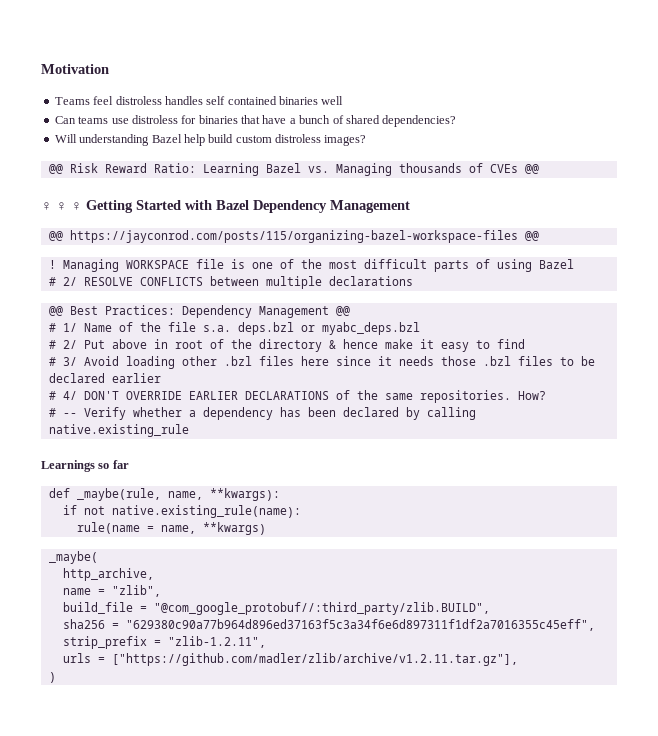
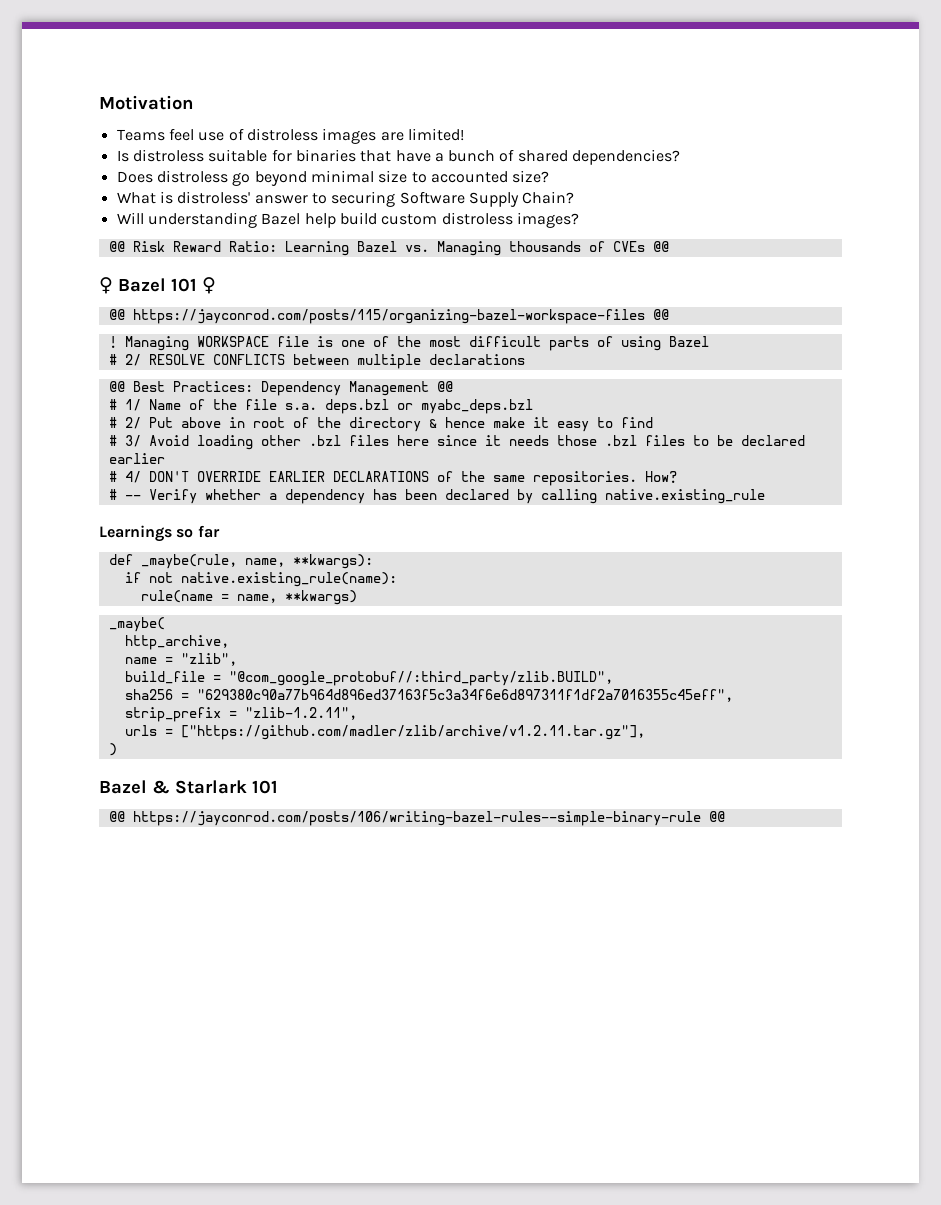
- Teams feel distroless handles self contained binaries well
- Can teams use distroless for binaries that have a bunch of shared dependencies?
+ Teams feel use of distroless images are limited!
+ Is distroless suitable for binaries that have a bunch of shared dependencies?
+ Does distroless go beyond minimal size to accounted size?
+ What is distroless' answer to securing Software Supply Chain?
- ♀ ♀ ♀ Getting Started with Bazel Dependency Management
+ ♀ Bazel 101 ♀
+ Bazel & Starlark 101
+ @@ https://jayconrod.com/posts/106/writing-bazel-rules--simple-binary-rule @@

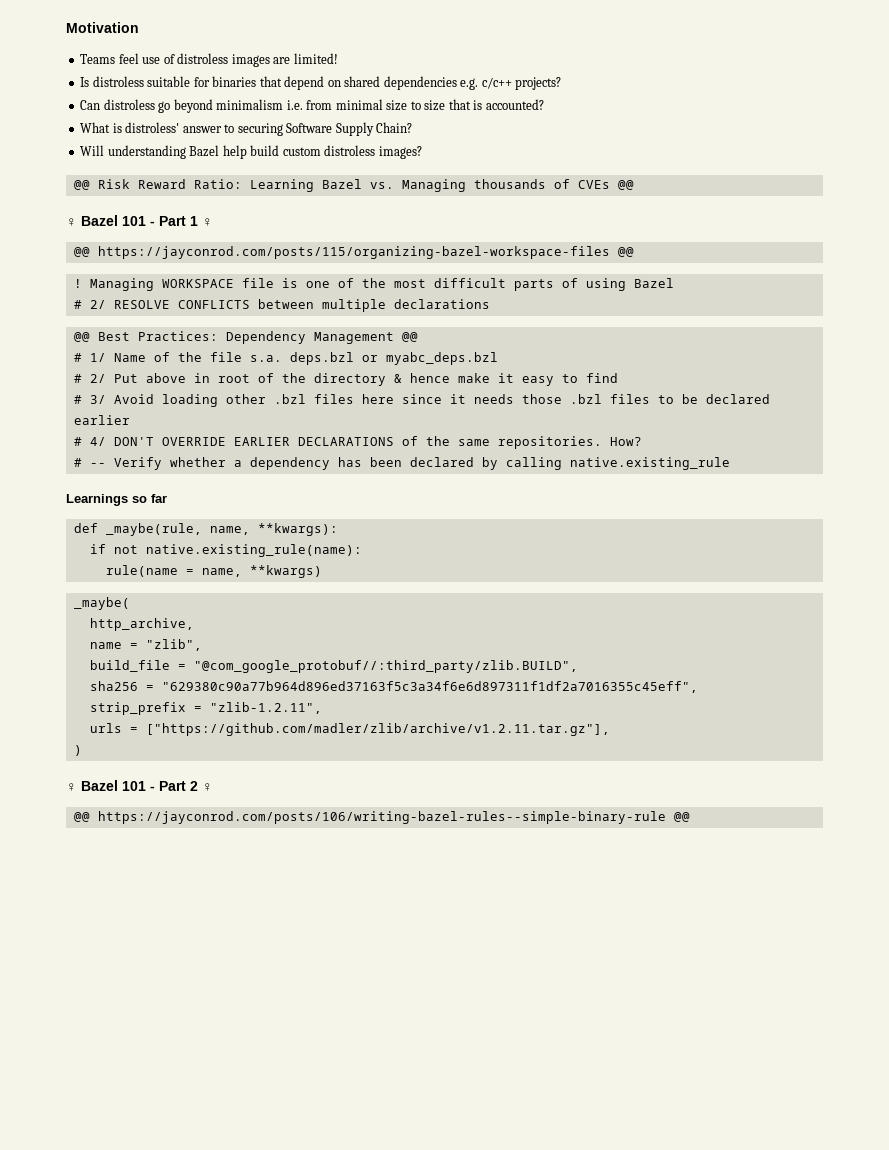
- Is distroless suitable for binaries that have a bunch of shared dependencies?
- Does distroless go beyond minimal size to accounted size?
+ Is distroless suitable for binaries that depend on shared dependencies e.g. c/c++ projects?
+ Can distroless go beyond minimalism i.e. from minimal size to size that is accounted?
- ♀ Bazel 101 ♀
+ ♀ Bazel 101 - Part 1 ♀
- Bazel & Starlark 101
+ ♀ Bazel 101 - Part 2 ♀

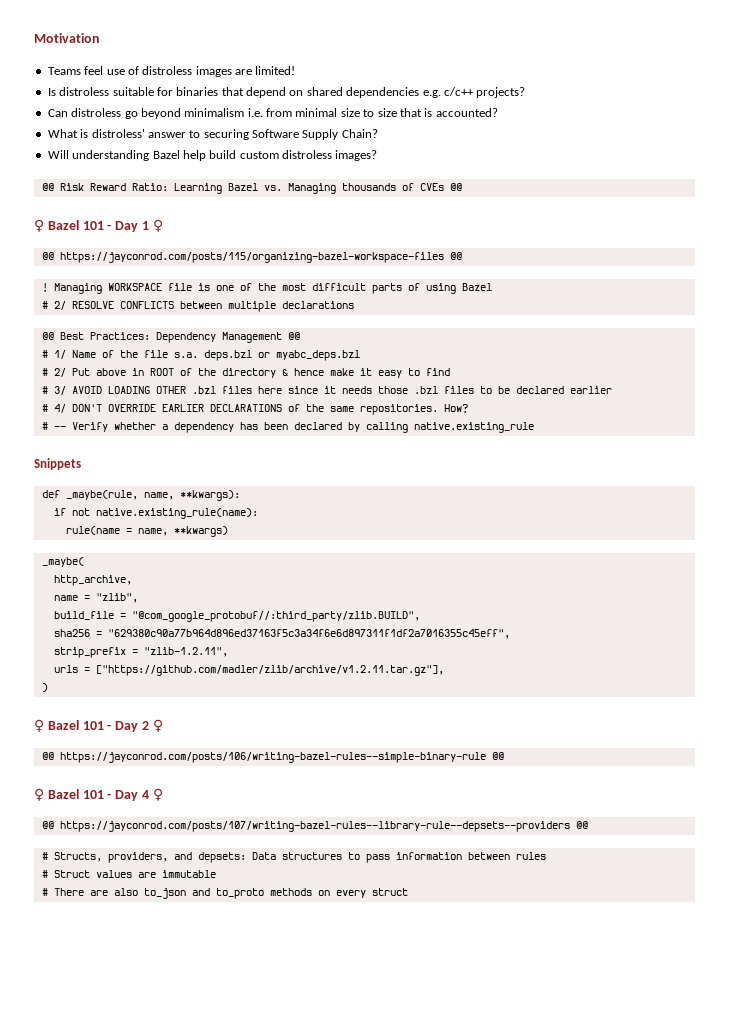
- ♀ Bazel 101 - Part 1 ♀
+ ♀ Bazel 101 - Day 1 ♀
- # 2/ Put above in root of the directory & hence make it easy to find
+ # 2/ Put above in ROOT of the directory & hence make it easy to find
- # 3/ Avoid loading other .bzl files here since it needs those .bzl files to be declared earlier
+ # 3/ AVOID LOADING OTHER .bzl files here since it needs those .bzl files to be declared earlier
- Learnings so far
+ Snippets
- ♀ Bazel 101 - Part 2 ♀
+ ♀ Bazel 101 - Day 2 ♀
+ ♀ Bazel 101 - Day 4 ♀
+ @@ https://jayconrod.com/posts/107/writing-bazel-rules--library-rule--depsets--providers @@
+ # Structs, providers, and depsets: Data structures to pass information between rules
+ # Struct values are immutable
+ # There are also to_json and to_proto methods on every struct

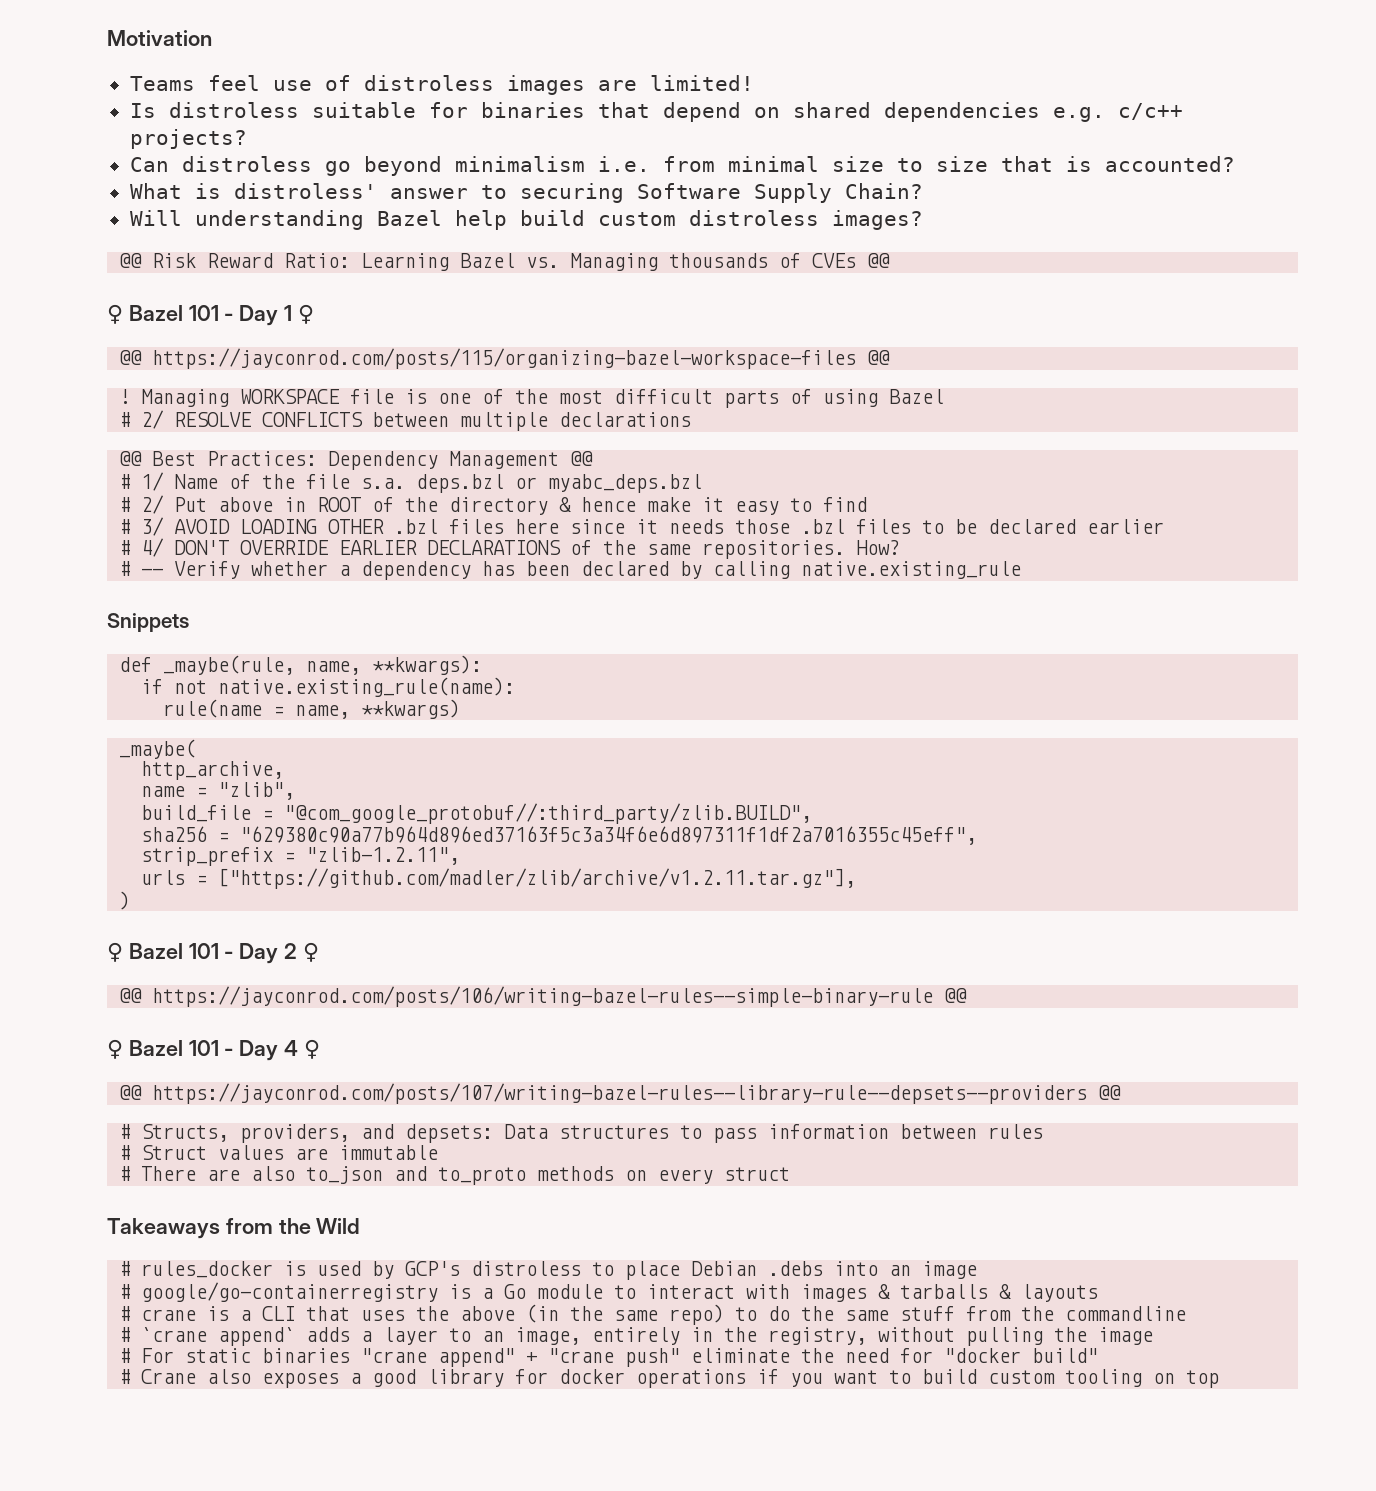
+ Takeaways from the Wild
+ # rules_docker is used by GCP's distroless to place Debian .debs into an image
+ # google/go-containerregistry is a Go module to interact with images & tarballs & layouts
+ # crane is a CLI that uses the above (in the same repo) to do the same stuff from the commandline
+ # `crane append` adds a layer to an image, entirely in the registry, without pulling the image
+ # For static binaries "crane append" + "crane push" eliminate the need for "docker build"
+ # Crane also exposes a good library for docker operations if you want to build custom tooling on top

